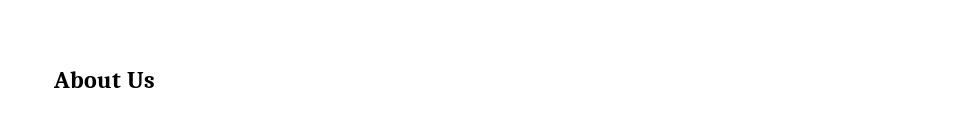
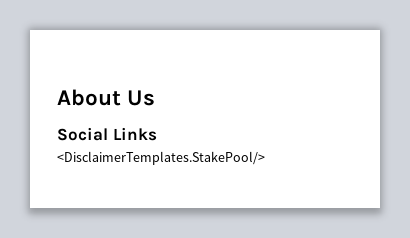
+ Social Links
+ <DisclaimerTemplates.StakePool/>

